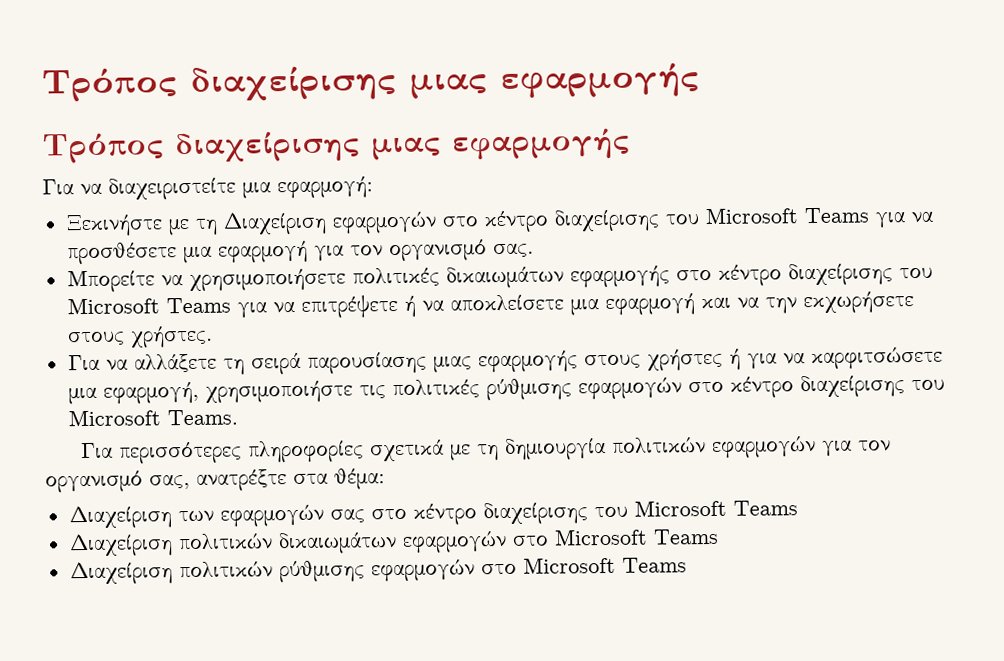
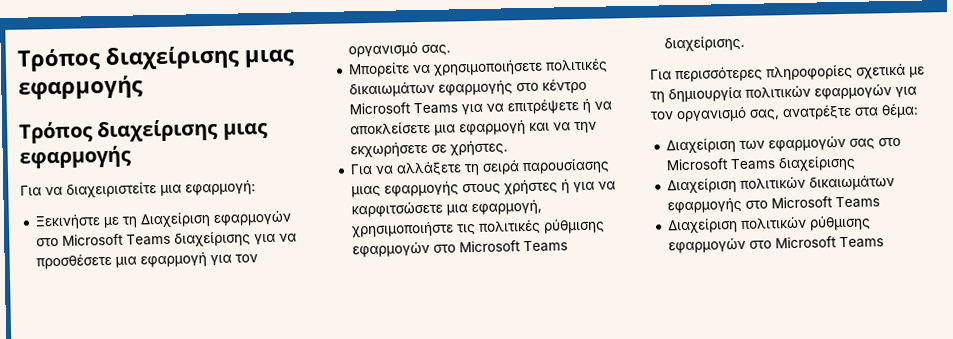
- Ξεκινήστε με τη Διαχείριση εφαρμογών στο κέντρο διαχείρισης του Microsoft Teams για να προσθέσετε μια εφαρμογή για τον οργανισμό σας.
+ Ξεκινήστε με τη Διαχείριση εφαρμογών στο Microsoft Teams διαχείρισης για να προσθέσετε μια εφαρμογή για τον οργανισμό σας.
- Μπορείτε να χρησιμοποιήσετε πολιτικές δικαιωμάτων εφαρμογής στο κέντρο διαχείρισης του Microsoft Teams για να επιτρέψετε ή να αποκλείσετε μια εφαρμογή και να την εκχωρήσετε στους χρήστες.
+ Μπορείτε να χρησιμοποιήσετε πολιτικές δικαιωμάτων εφαρμογής στο κέντρο Microsoft Teams για να επιτρέψετε ή να αποκλείσετε μια εφαρμογή και να την εκχωρήσετε σε χρήστες.
- Για να αλλάξετε τη σειρά παρουσίασης μιας εφαρμογής στους χρήστες ή για να καρφιτσώσετε μια εφαρμογή, χρησιμοποιήστε τις πολιτικές ρύθμισης εφαρμογών στο κέντρο διαχείρισης του Microsoft Teams.
+ Για να αλλάξετε τη σειρά παρουσίασης μιας εφαρμογής στους χρήστες ή για να καρφιτσώσετε μια εφαρμογή, χρησιμοποιήστε τις πολιτικές ρύθμισης εφαρμογών στο Microsoft Teams διαχείρισης.
- Διαχείριση των εφαρμογών σας στο κέντρο διαχείρισης του Microsoft Teams
+ Διαχείριση των εφαρμογών σας στο Microsoft Teams διαχείρισης
- Διαχείριση πολιτικών δικαιωμάτων εφαρμογών στο Microsoft Teams
+ Διαχείριση πολιτικών δικαιωμάτων εφαρμογής στο Microsoft Teams

